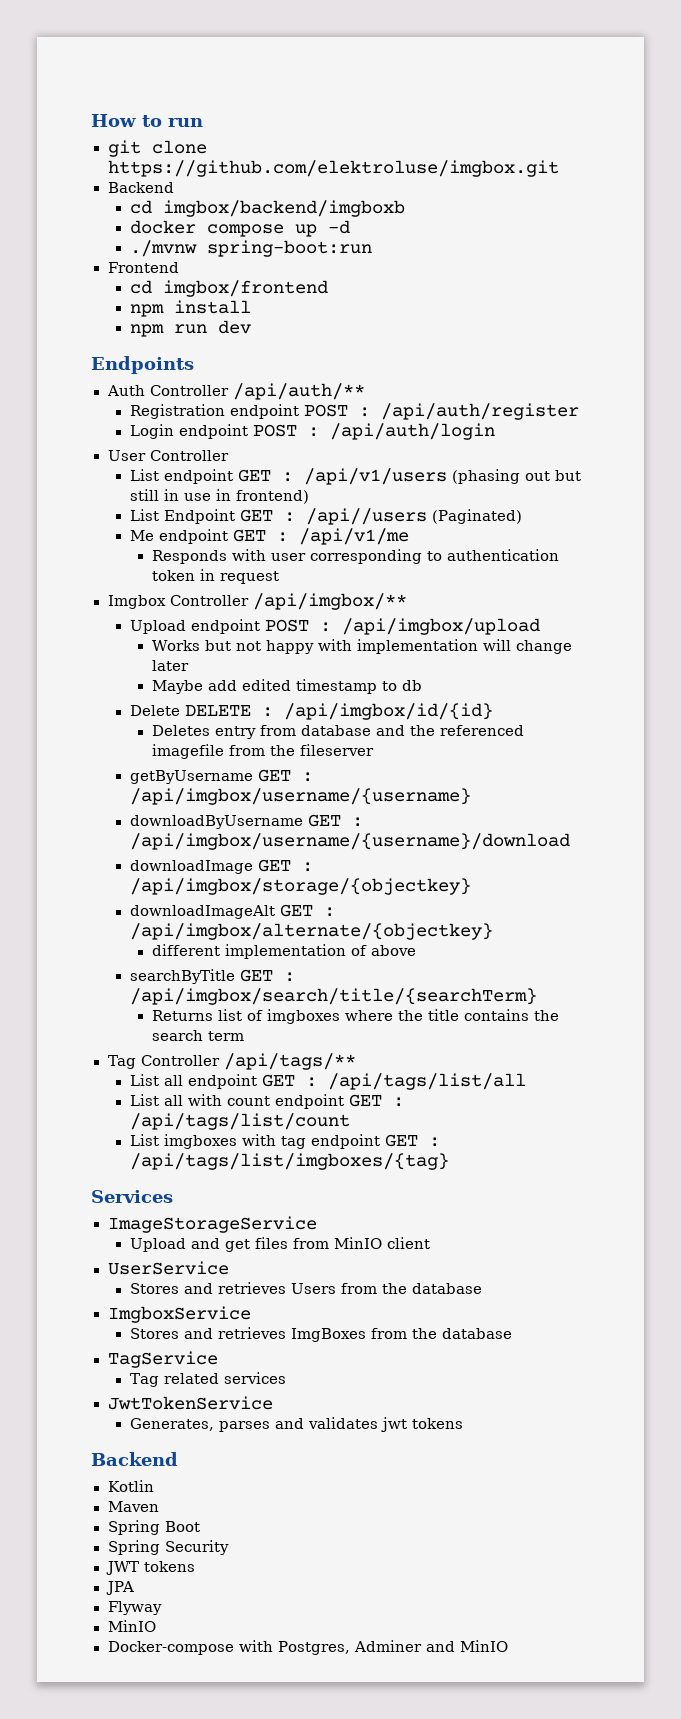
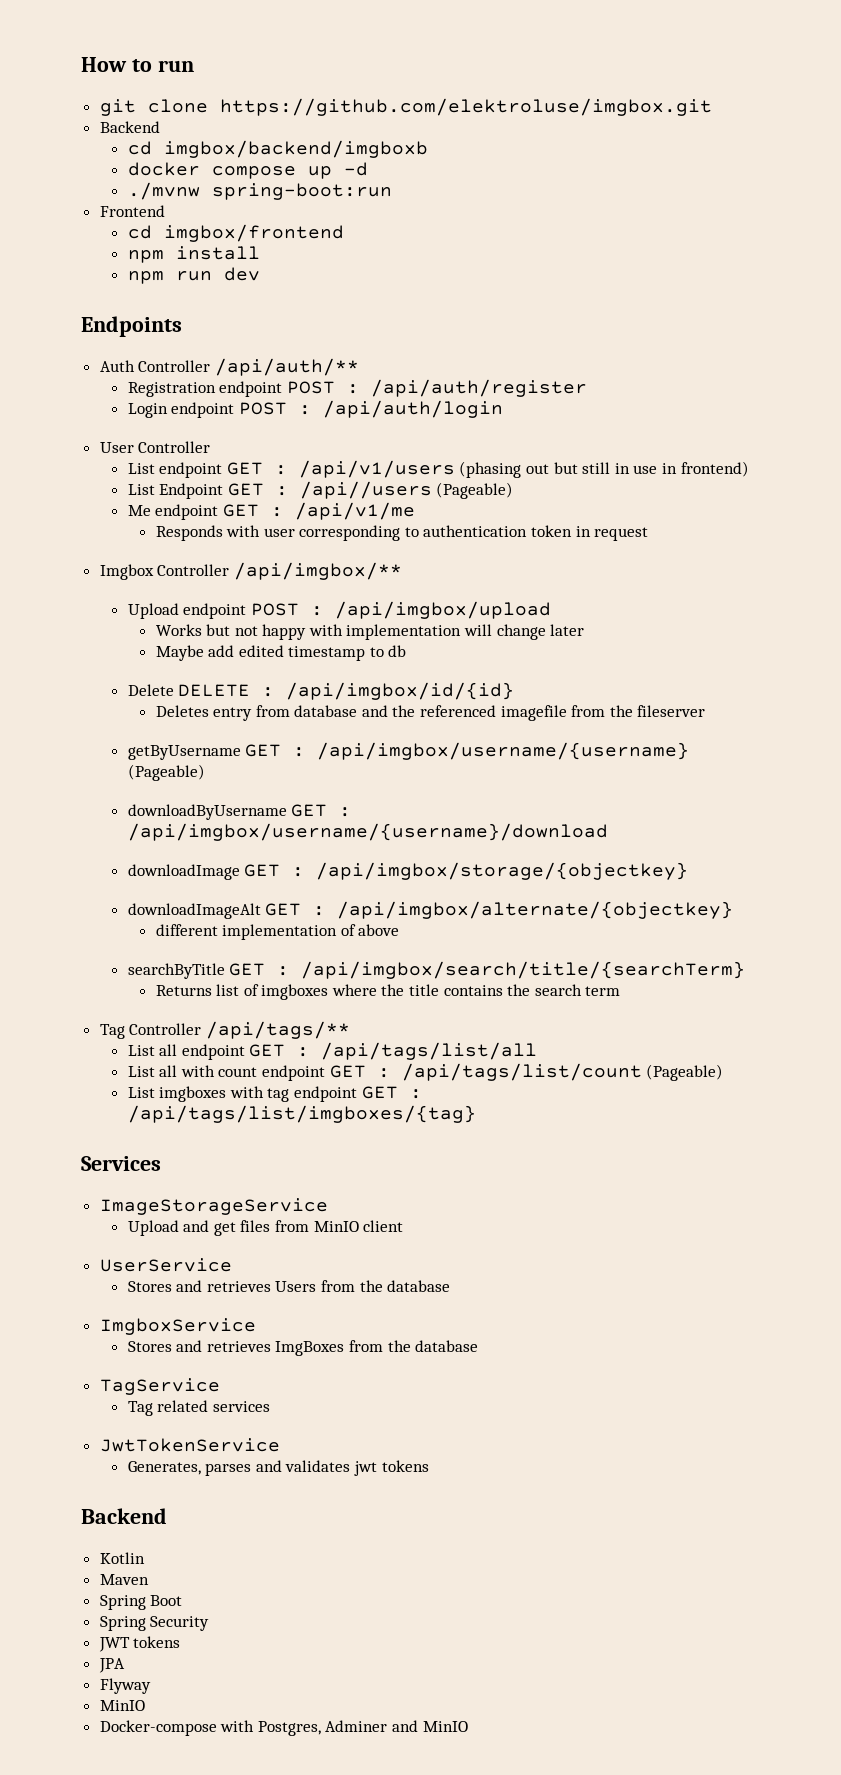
- List Endpoint GET : /api//users (Paginated)
+ List Endpoint GET : /api//users (Pageable)
- getByUsername GET : /api/imgbox/username/{username}
+ getByUsername GET : /api/imgbox/username/{username} (Pageable)
- List all with count endpoint GET : /api/tags/list/count
+ List all with count endpoint GET : /api/tags/list/count (Pageable)

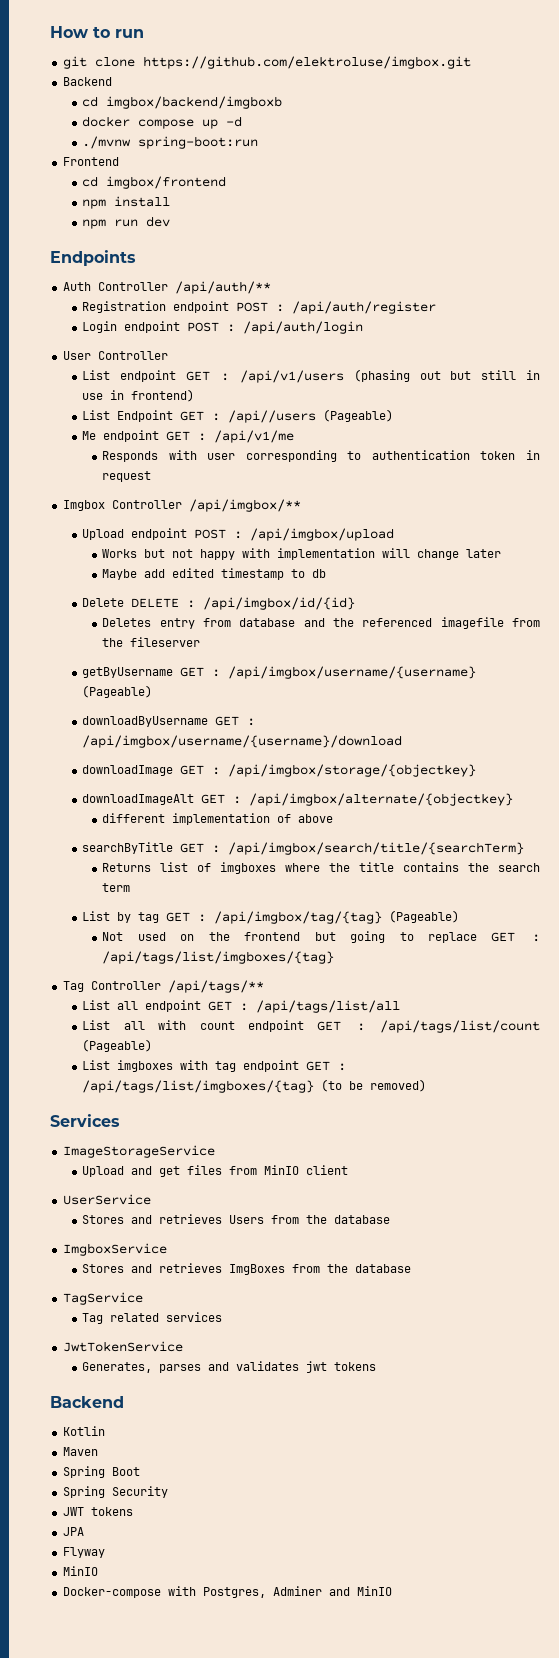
+ List by tag GET : /api/imgbox/tag/{tag} (Pageable)
+ Not used on the frontend but going to replace GET : /api/tags/list/imgboxes/{tag}
- List imgboxes with tag endpoint GET : /api/tags/list/imgboxes/{tag}
+ List imgboxes with tag endpoint GET : /api/tags/list/imgboxes/{tag} (to be removed)

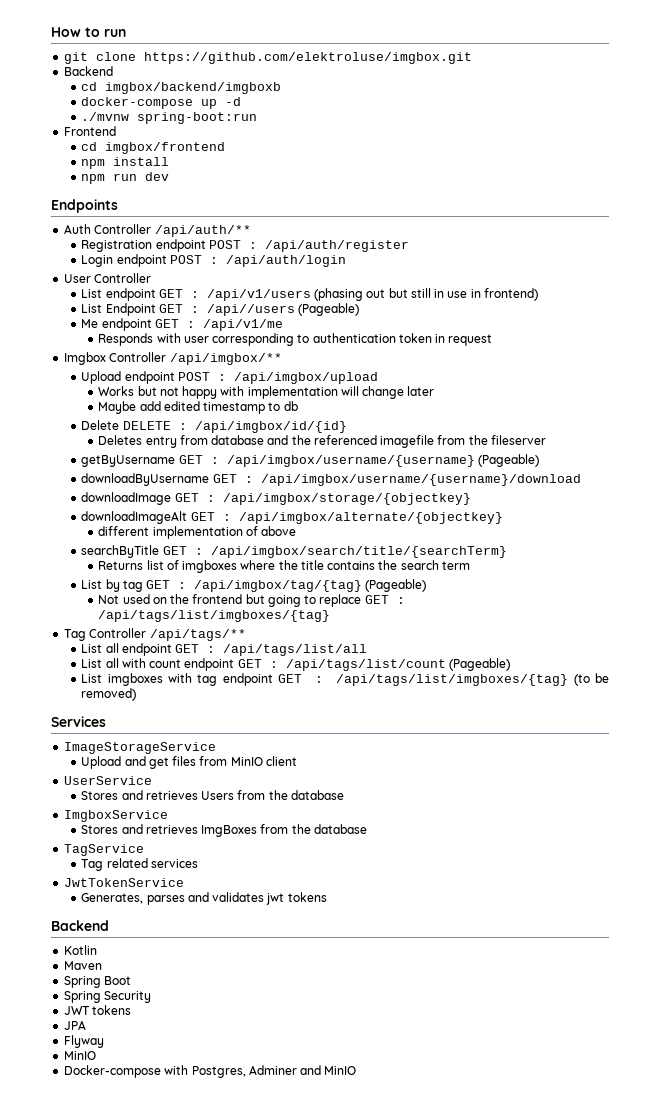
- docker compose up -d
+ docker-compose up -d

